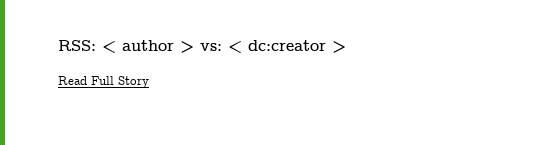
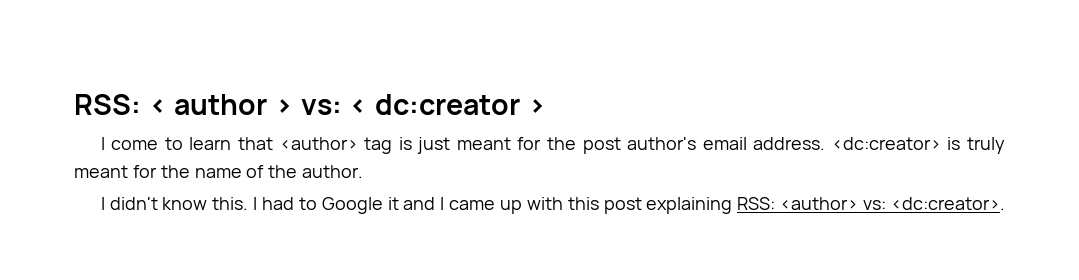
- Read Full Story
+ I come to learn that <author> tag is just meant for the post author's email address. <dc:creator> is truly meant for the name of the author.
+ I didn't know this. I had to Google it and I came up with this post explaining RSS: <author> vs: <dc:creator>.

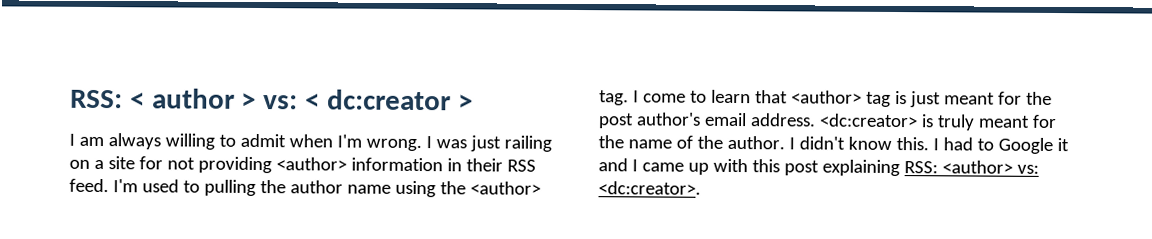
- I come to learn that <author> tag is just meant for the post author's email address.
+ I am always willing to admit when I'm wrong. I was just railing on a site for not providing <author> information in their RSS feed. I'm used to pulling the author name using the <author> tag. I come to learn that <author> tag is just meant for the post author's email address.
- <dc:creator> is truly meant for the name of the author.
- I didn't know this.
+ <dc:creator> is truly meant for the name of the author. I didn't know this.

